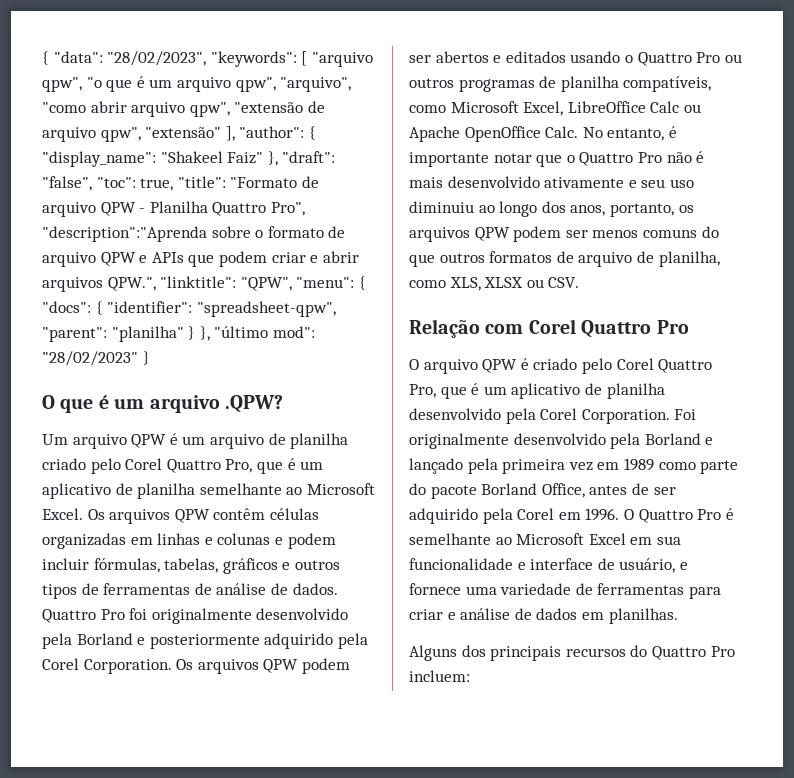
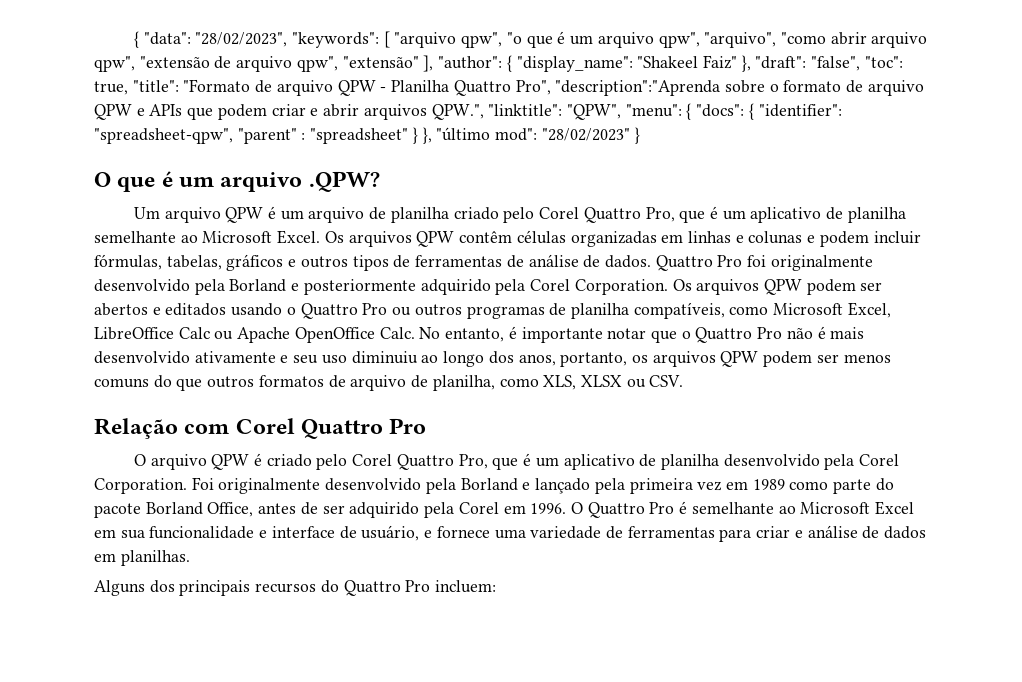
- "spreadsheet-qpw", "parent": "planilha" } }, "último mod":
+ "spreadsheet-qpw", "parent" : "spreadsheet" } }, "último mod":

